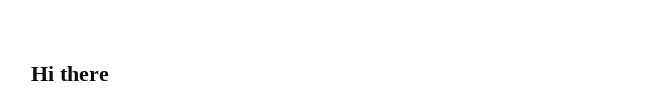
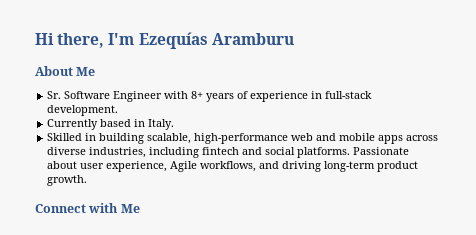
- Hi there
+ Hi there, I'm Ezequías Aramburu
+ About Me
+ Sr. Software Engineer with 8+ years of experience in full-stack development.
+ Currently based in Italy.
+ Skilled in building scalable, high-performance web and mobile apps across diverse industries, including fintech and social platforms. Passionate about user experience, Agile workflows, and driving long-term product growth.
+ Connect with Me

